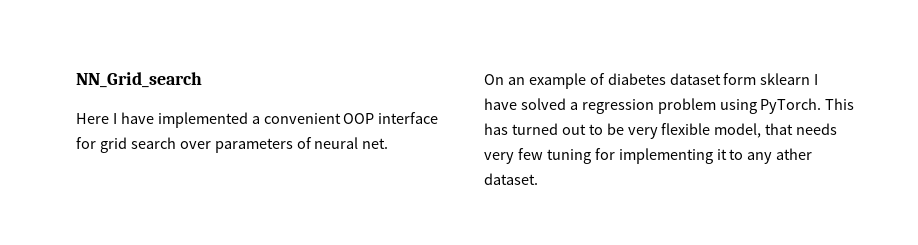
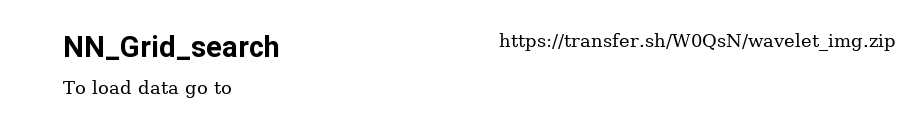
- Here I have implemented a convenient OOP interface for grid search over parameters of neural net.
- On an example of diabetes dataset form sklearn I have solved a regression problem using PyTorch. This has turned out to be very flexible model, that needs very few tuning for implementing it to any ather dataset.
+ To load data go to https://transfer.sh/W0QsN/wavelet_img.zip

